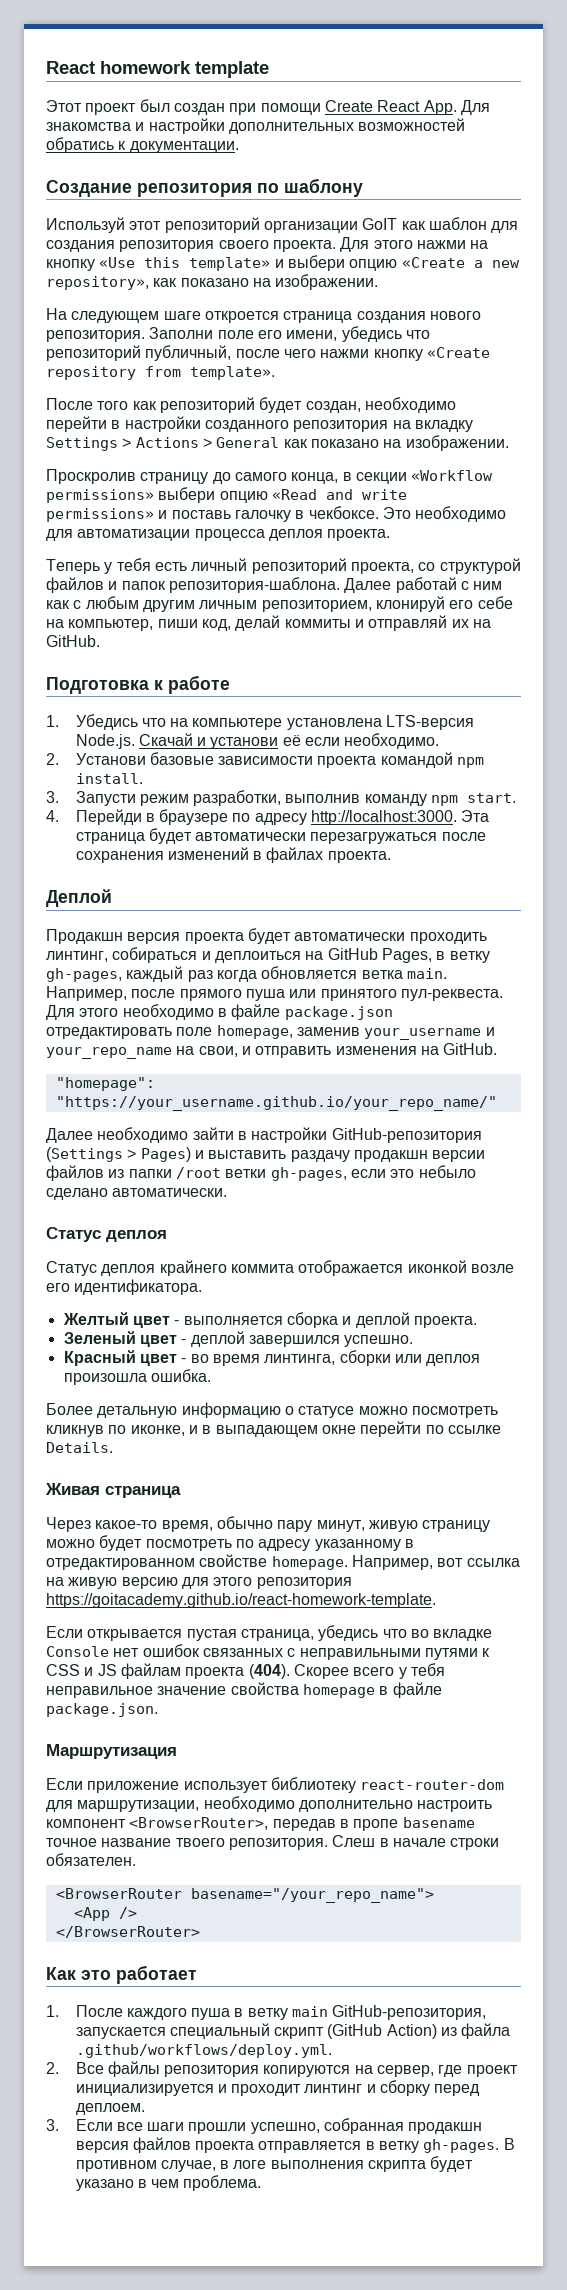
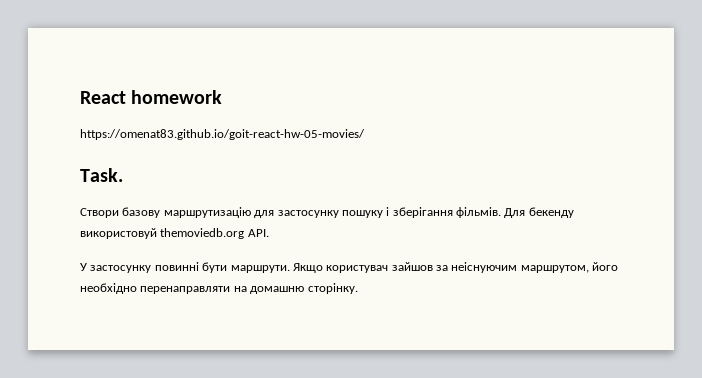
- React homework template
- Этот проект был создан при помощи Create React App. Для знакомства и настройки дополнительных возможностей обратись к документации.
- Создание репозитория по шаблону
- Используй этот репозиторий организации GoIT как шаблон для создания репозитория своего проекта. Для этого нажми на кнопку «Use this template» и выбери опцию «Create a new repository», как показано на изображении.
- На следующем шаге откроется страница создания нового репозитория. Заполни поле его имени, убедись что репозиторий публичный, после чего нажми кнопку «Create repository from template».
- После того как репозиторий будет создан, необходимо перейти в настройки созданного репозитория на вкладку Settings > Actions > General как показано на изображении.
- Проскролив страницу до самого конца, в секции «Workflow permissions» выбери опцию «Read and write permissions» и поставь галочку в чекбоксе. Это необходимо для автоматизации процесса деплоя проекта.
- Теперь у тебя есть личный репозиторий проекта, со структурой файлов и папок репозитория-шаблона. Далее работай с ним как с любым другим личным репозиторием, клонируй его себе на компьютер, пиши код, делай коммиты и отправляй их на GitHub.
- Подготовка к работе
- 1. Убедись что на компьютере установлена LTS-версия Node.js. Скачай и установи её если необходимо.
- 2. Установи базовые зависимости проекта командой npm install.
- 3. Запусти режим разработки, выполнив команду npm start.
- 4. Перейди в браузере по адресу http://localhost:3000. Эта страница будет автоматически перезагружаться после сохранения изменений в файлах проекта.
- Деплой
- Продакшн версия проекта будет автоматически проходить линтинг, собираться и деплоиться на GitHub Pages, в ветку gh-pages, каждый раз когда обновляется ветка main. Например, после прямого пуша или принятого пул-реквеста. Для этого необходимо в файле package.json отредактировать поле homepage, заменив your_username и your_repo_name на свои, и отправить изменения на GitHub.
- "homepage": "https://your_username.github.io/your_repo_name/"
- Далее необходимо зайти в настройки GitHub-репозитория (Settings > Pages) и выставить раздачу продакшн версии файлов из папки /root ветки gh-pages, если это небыло сделано автоматически.
- Статус деплоя
- Статус деплоя крайнего коммита отображается иконкой возле его идентификатора.
- Желтый цвет - выполняется сборка и деплой проекта.
- Зеленый цвет - деплой завершился успешно.
- Красный цвет - во время линтинга, сборки или деплоя произошла ошибка.
- Более детальную информацию о статусе можно посмотреть кликнув по иконке, и в выпадающем окне перейти по ссылке Details.
- Живая страница
- Через какое-то время, обычно пару минут, живую страницу можно будет посмотреть по адресу указанному в отредактированном свойстве homepage. Например, вот ссылка на живую версию для этого репозитория https://goitacademy.github.io/react-homework-template.
- Если открывается пустая страница, убедись что во вкладке Console нет ошибок связанных с неправильными путями к CSS и JS файлам проекта (404). Скорее всего у тебя неправильное значение свойства homepage в файле package.json.
- Маршрутизация
- Если приложение использует библиотеку react-router-dom для маршрутизации, необходимо дополнительно настроить компонент <BrowserRouter>, передав в пропе basename точное название твоего репозитория. Слеш в начале строки обязателен.
- <BrowserRouter basename="/your_repo_name">
- <App />
- </BrowserRouter>
- Как это работает
- 1. После каждого пуша в ветку main GitHub-репозитория, запускается специальный скрипт (GitHub Action) из файла .github/workflows/deploy.yml.
- 2. Все файлы репозитория копируются на сервер, где проект инициализируется и проходит линтинг и сборку перед деплоем.
- 3. Если все шаги прошли успешно, собранная продакшн версия файлов проекта отправляется в ветку gh-pages. В противном случае, в логе выполнения скрипта будет указано в чем проблема.
+ React homework
+ https://omenat83.github.io/goit-react-hw-05-movies/
+ Task.
+ Створи базову маршрутизацію для застосунку пошуку і зберігання фільмів. Для бекенду використовуй themoviedb.org API.
+ У застосунку повинні бути маршрути. Якщо користувач зайшов за неіснуючим маршрутом, його необхідно перенаправляти на домашню сторінку.

